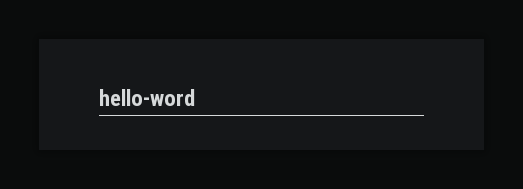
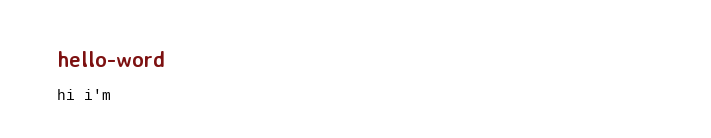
+ hi i'm

